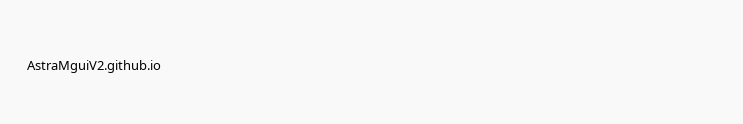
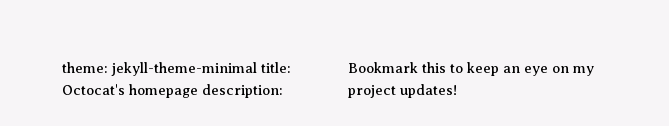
- AstraMguiV2.github.io
+ theme: jekyll-theme-minimal title: Octocat's homepage description: Bookmark this to keep an eye on my project updates!

